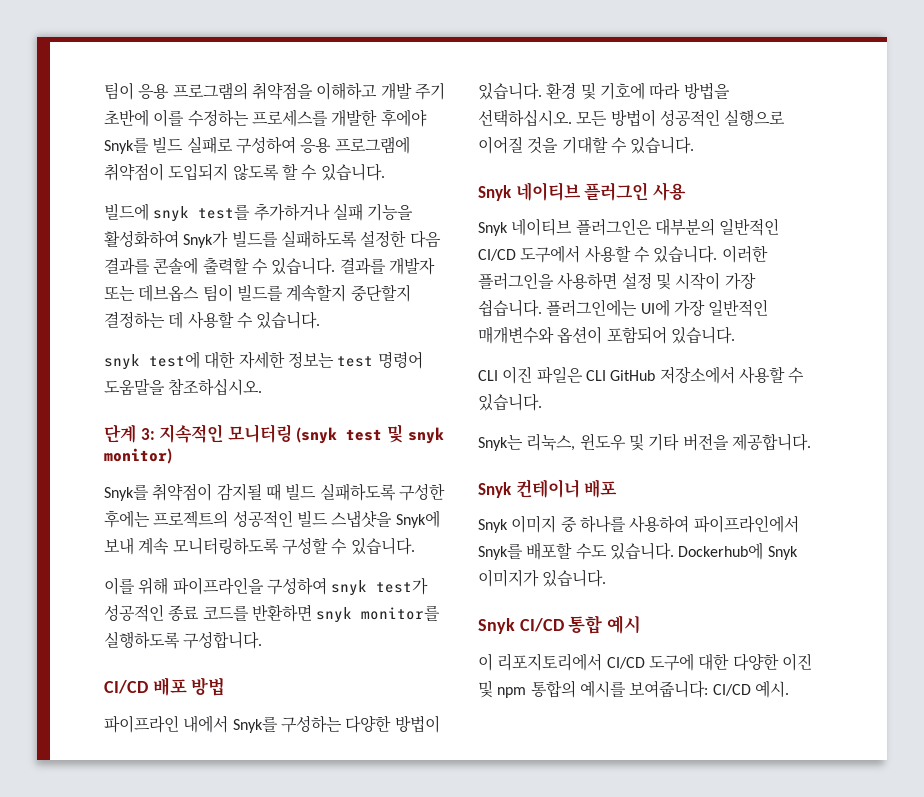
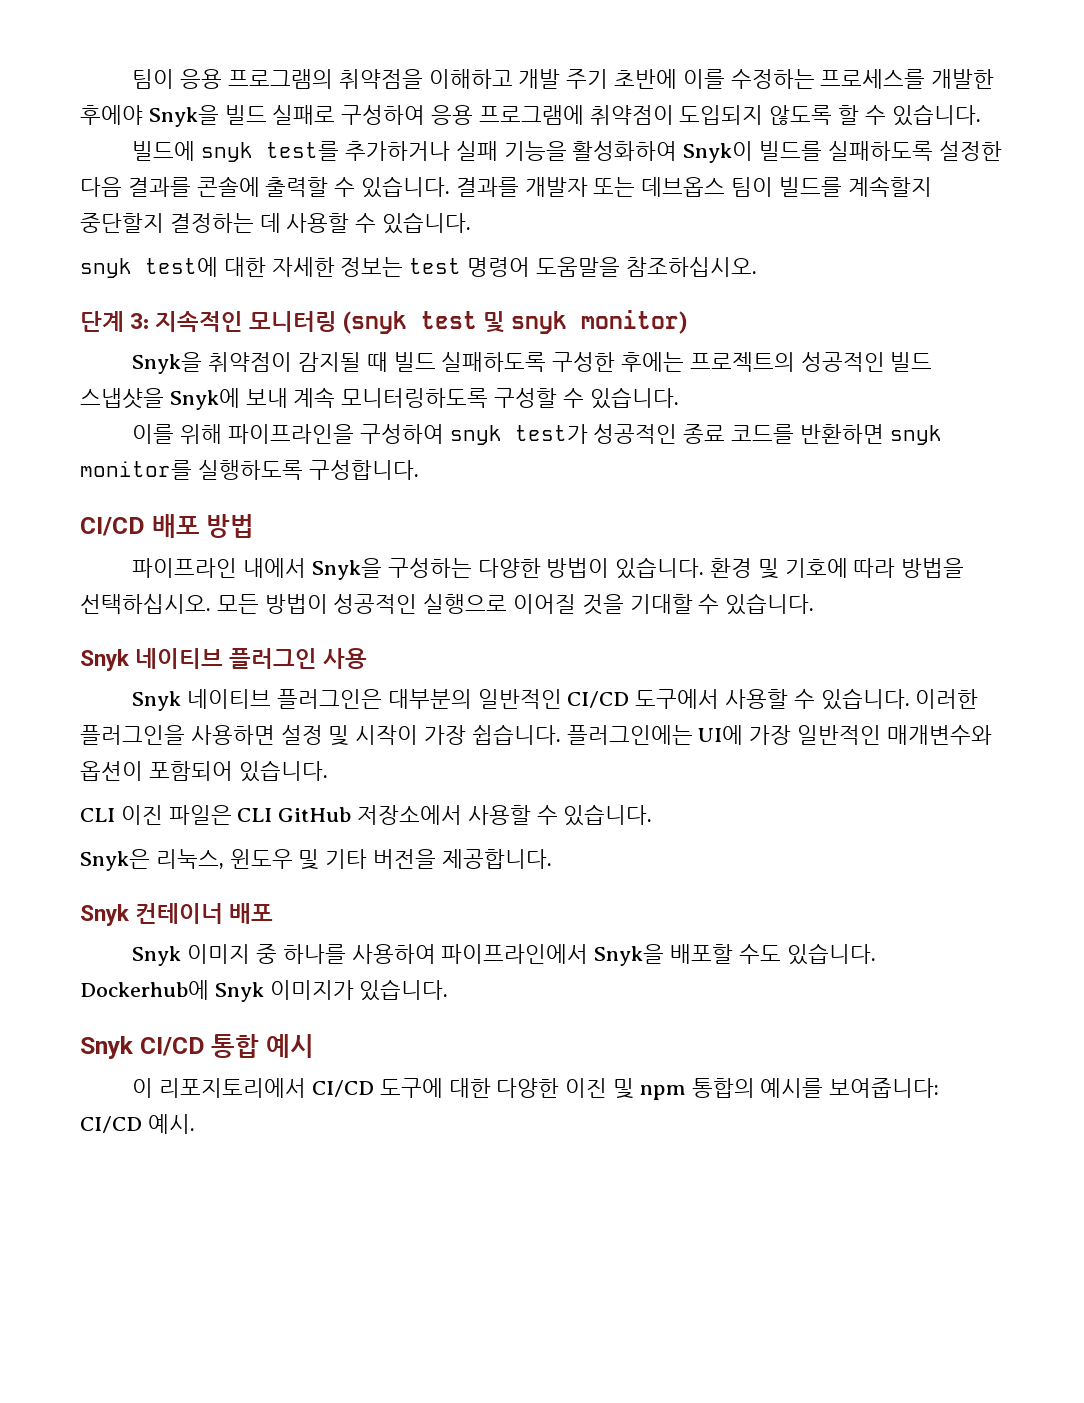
- 팀이 응용 프로그램의 취약점을 이해하고 개발 주기 초반에 이를 수정하는 프로세스를 개발한 후에야 Snyk를 빌드 실패로 구성하여 응용 프로그램에 취약점이 도입되지 않도록 할 수 있습니다.
+ 팀이 응용 프로그램의 취약점을 이해하고 개발 주기 초반에 이를 수정하는 프로세스를 개발한 후에야 Snyk을 빌드 실패로 구성하여 응용 프로그램에 취약점이 도입되지 않도록 할 수 있습니다.
- 빌드에 snyk test를 추가하거나 실패 기능을 활성화하여 Snyk가 빌드를 실패하도록 설정한 다음 결과를 콘솔에 출력할 수 있습니다.
+ 빌드에 snyk test를 추가하거나 실패 기능을 활성화하여 Snyk이 빌드를 실패하도록 설정한 다음 결과를 콘솔에 출력할 수 있습니다.
- Snyk를 취약점이 감지될 때 빌드 실패하도록 구성한 후에는 프로젝트의 성공적인 빌드 스냅샷을 Snyk에 보내 계속 모니터링하도록 구성할 수 있습니다.
+ Snyk을 취약점이 감지될 때 빌드 실패하도록 구성한 후에는 프로젝트의 성공적인 빌드 스냅샷을 Snyk에 보내 계속 모니터링하도록 구성할 수 있습니다.
- 파이프라인 내에서 Snyk를 구성하는 다양한 방법이 있습니다.
+ 파이프라인 내에서 Snyk을 구성하는 다양한 방법이 있습니다.
- Snyk는 리눅스, 윈도우 및 기타 버전을 제공합니다.
+ Snyk은 리눅스, 윈도우 및 기타 버전을 제공합니다.
- Snyk 이미지 중 하나를 사용하여 파이프라인에서 Snyk를 배포할 수도 있습니다.
+ Snyk 이미지 중 하나를 사용하여 파이프라인에서 Snyk을 배포할 수도 있습니다.

